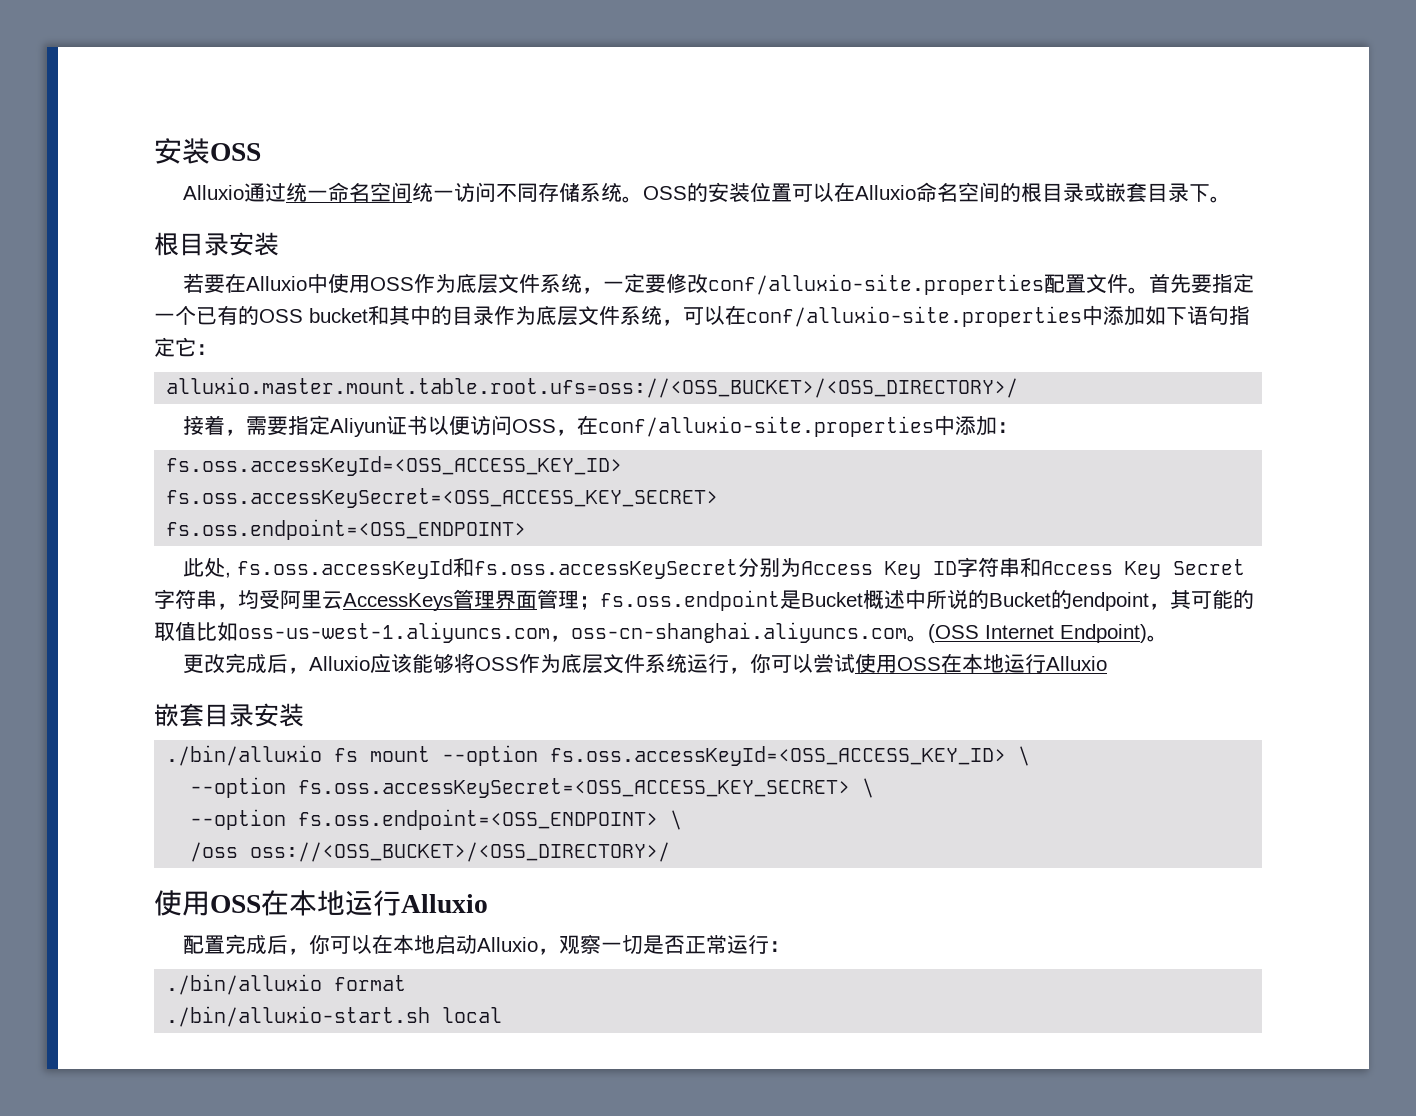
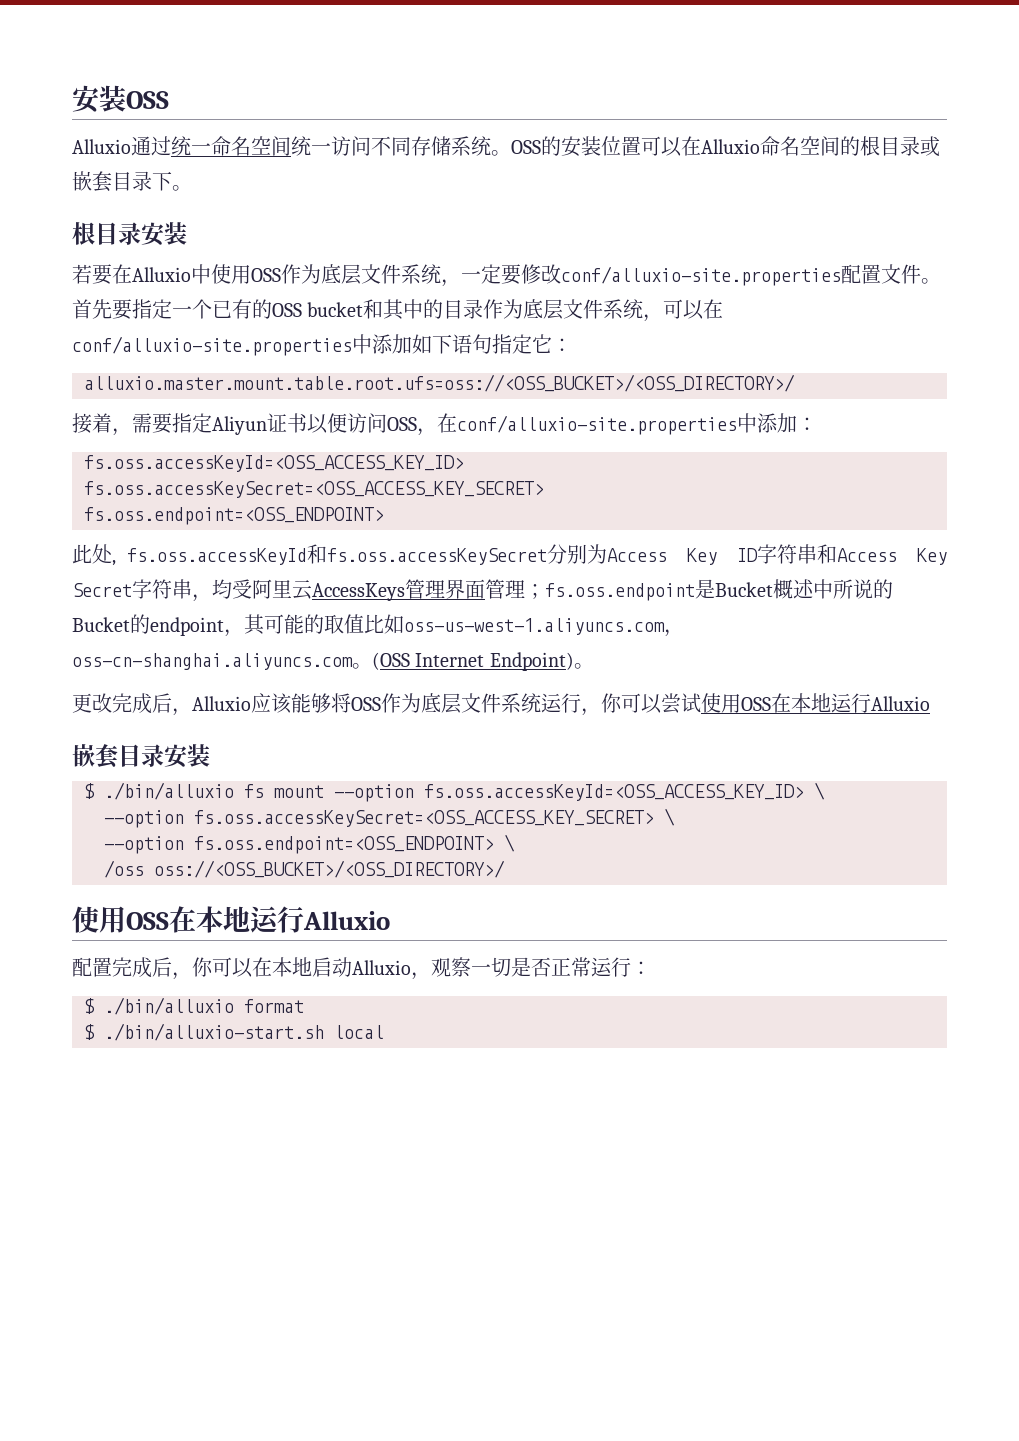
- ./bin/alluxio fs mount --option fs.oss.accessKeyId=<OSS_ACCESS_KEY_ID> \
+ $ ./bin/alluxio fs mount --option fs.oss.accessKeyId=<OSS_ACCESS_KEY_ID> \
- ./bin/alluxio format
+ $ ./bin/alluxio format
- ./bin/alluxio-start.sh local
+ $ ./bin/alluxio-start.sh local

